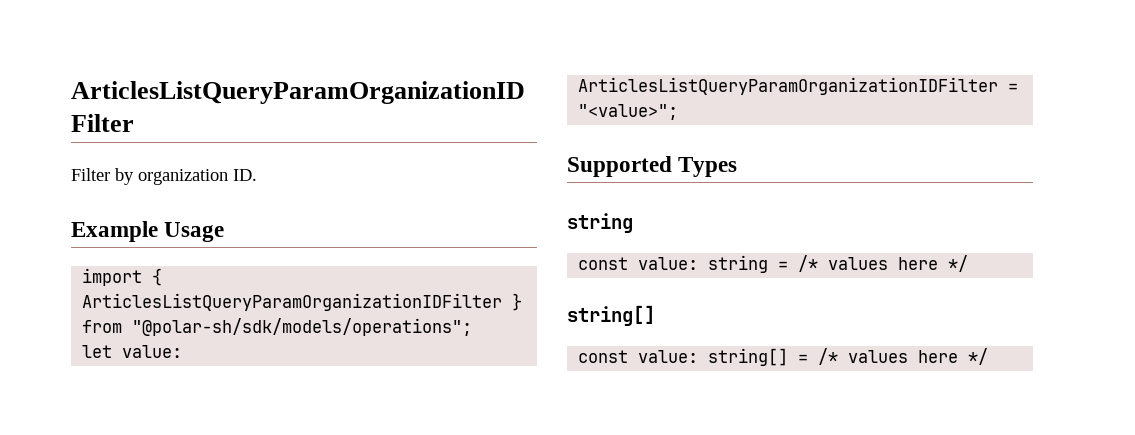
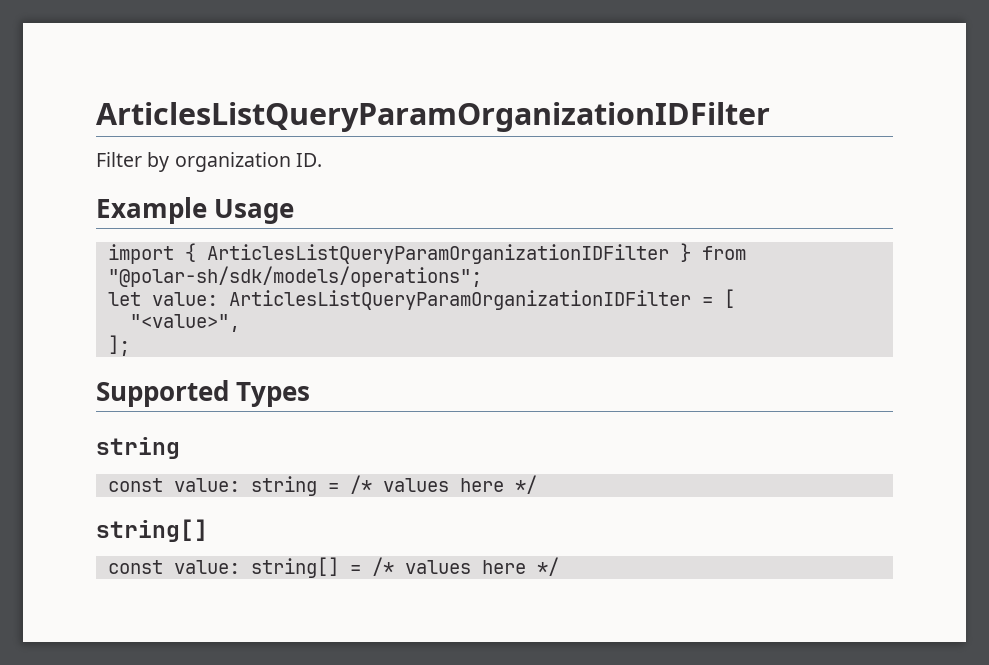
- let value: ArticlesListQueryParamOrganizationIDFilter = "<value>";
+ let value: ArticlesListQueryParamOrganizationIDFilter = [
+ "<value>",
+ ];

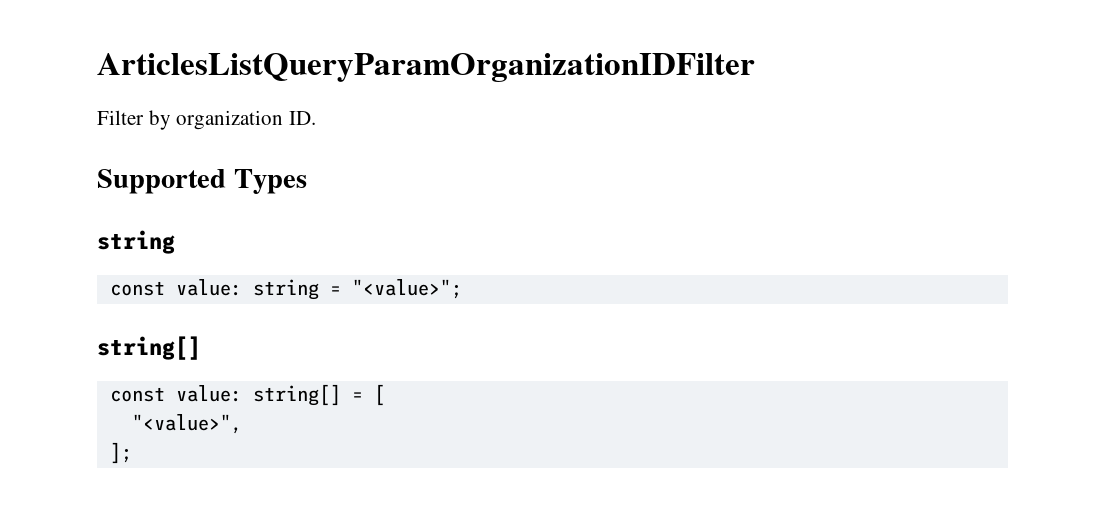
- Example Usage
- import { ArticlesListQueryParamOrganizationIDFilter } from "@polar-sh/sdk/models/operations";
- let value: ArticlesListQueryParamOrganizationIDFilter = [
- "<value>",
- ];
- const value: string = /* values here */
+ const value: string = "<value>";
- const value: string[] = /* values here */
+ const value: string[] = [
+ "<value>",
+ ];

